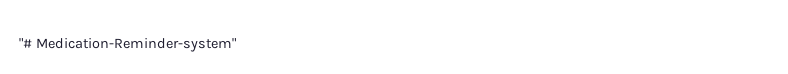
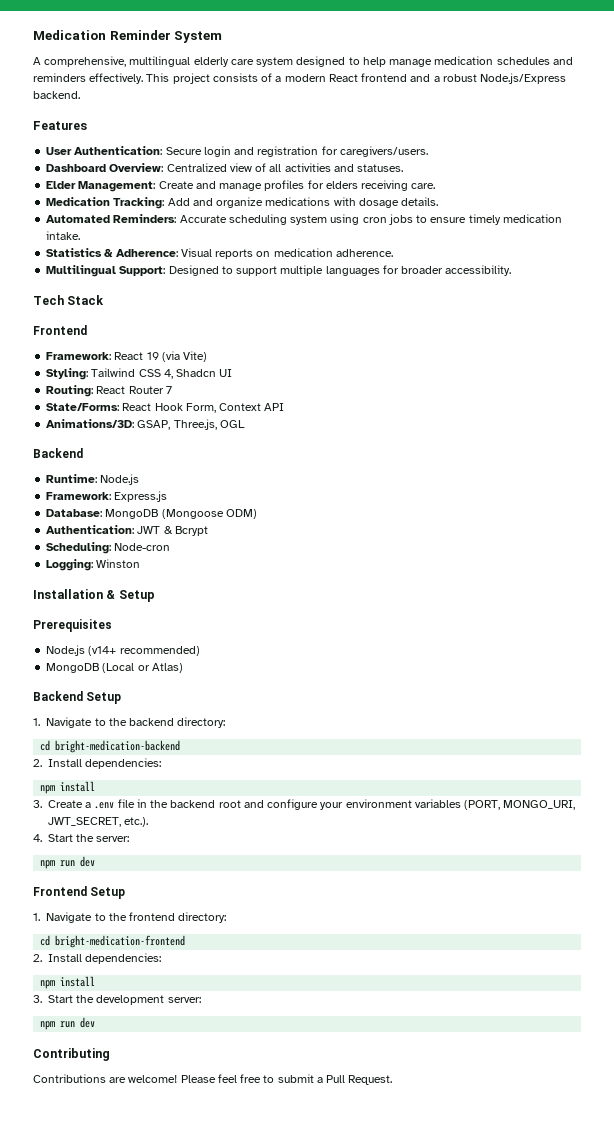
- "# Medication-Reminder-system"
+ Medication Reminder System
+ A comprehensive, multilingual elderly care system designed to help manage medication schedules and reminders effectively. This project consists of a modern React frontend and a robust Node.js/Express backend.
+ Features
+ User Authentication: Secure login and registration for caregivers/users.
+ Dashboard Overview: Centralized view of all activities and statuses.
+ Elder Management: Create and manage profiles for elders receiving care.
+ Medication Tracking: Add and organize medications with dosage details.
+ Automated Reminders: Accurate scheduling system using cron jobs to ensure timely medication intake.
+ Statistics & Adherence: Visual reports on medication adherence.
+ Multilingual Support: Designed to support multiple languages for broader accessibility.
+ Tech Stack
+ Frontend
+ Framework: React 19 (via Vite)
+ Styling: Tailwind CSS 4, Shadcn UI
+ Routing: React Router 7
+ State/Forms: React Hook Form, Context API
+ Animations/3D: GSAP, Three.js, OGL
+ Backend
+ Runtime: Node.js
+ Framework: Express.js
+ Database: MongoDB (Mongoose ODM)
+ Authentication: JWT & Bcrypt
+ Scheduling: Node-cron
+ Logging: Winston
+ Installation & Setup
+ Prerequisites
+ Node.js (v14+ recommended)
+ MongoDB (Local or Atlas)
+ Backend Setup
+ 1. Navigate to the backend directory:
+ cd bright-medication-backend
+ 2. Install dependencies:
+ npm install
+ 3. Create a .env file in the backend root and configure your environment variables (PORT, MONGO_URI, JWT_SECRET, etc.).
+ 4. Start the server:
+ npm run dev
+ Frontend Setup
+ 1. Navigate to the frontend directory:
+ cd bright-medication-frontend
+ 2. Install dependencies:
+ npm install
+ 3. Start the development server:
+ npm run dev
+ Contributing
+ Contributions are welcome! Please feel free to submit a Pull Request.

